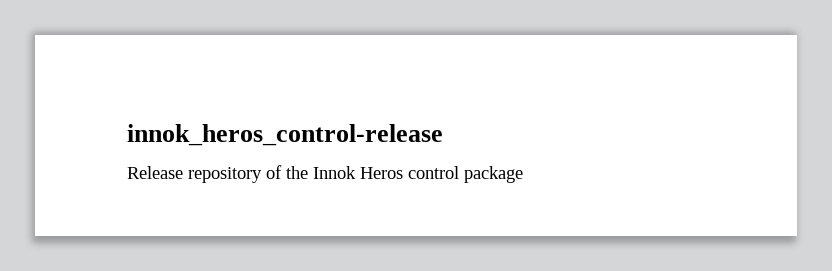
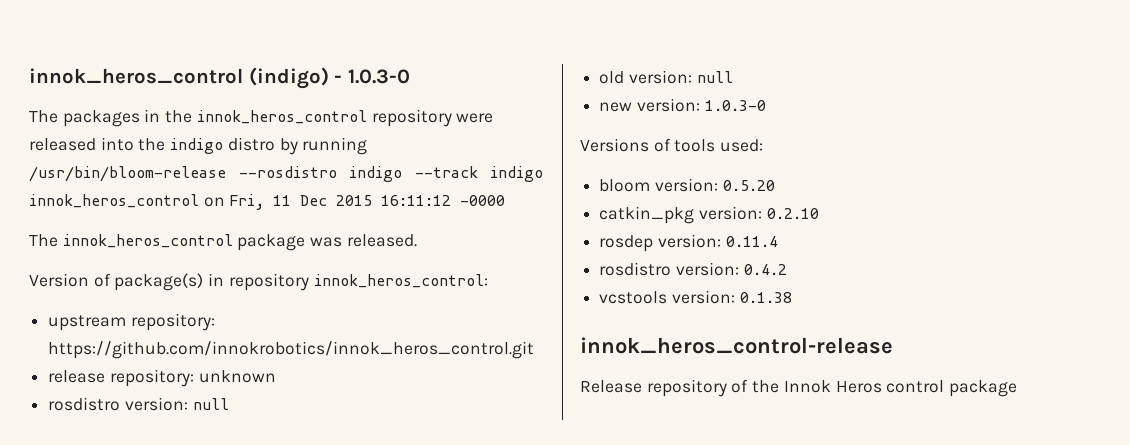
+ innok_heros_control (indigo) - 1.0.3-0
+ The packages in the innok_heros_control repository were released into the indigo distro by running /usr/bin/bloom-release --rosdistro indigo --track indigo innok_heros_control on Fri, 11 Dec 2015 16:11:12 -0000
+ The innok_heros_control package was released.
+ Version of package(s) in repository innok_heros_control:
+ upstream repository: https://github.com/innokrobotics/innok_heros_control.git
+ release repository: unknown
+ rosdistro version: null
+ old version: null
+ new version: 1.0.3-0
+ Versions of tools used:
+ bloom version: 0.5.20
+ catkin_pkg version: 0.2.10
+ rosdep version: 0.11.4
+ rosdistro version: 0.4.2
+ vcstools version: 0.1.38

